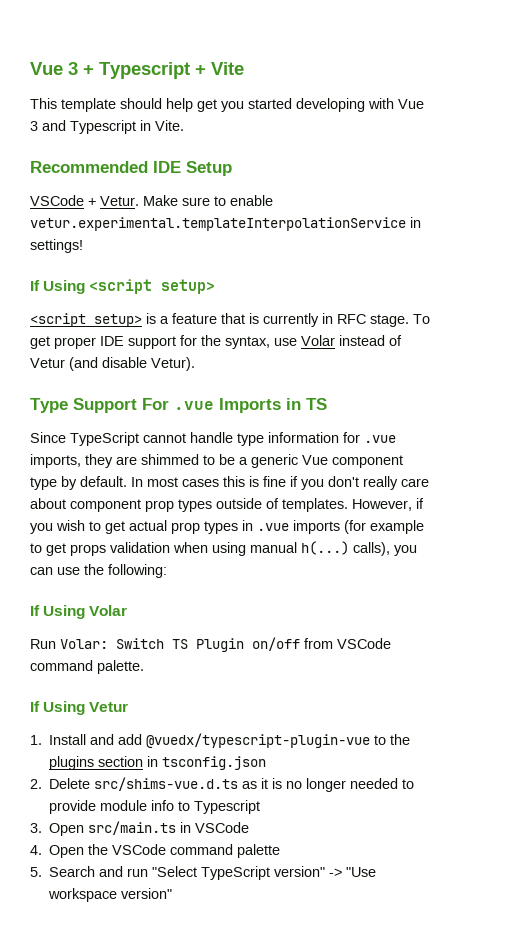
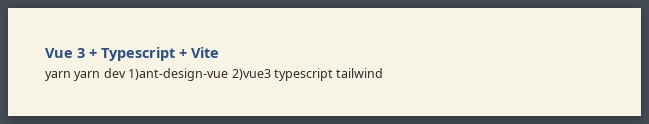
- This template should help get you started developing with Vue 3 and Typescript in Vite.
- Recommended IDE Setup
- VSCode + Vetur. Make sure to enable vetur.experimental.templateInterpolationService in settings!
- If Using <script setup>
- <script setup> is a feature that is currently in RFC stage. To get proper IDE support for the syntax, use Volar instead of Vetur (and disable Vetur).
- Type Support For .vue Imports in TS
- Since TypeScript cannot handle type information for .vue imports, they are shimmed to be a generic Vue component type by default. In most cases this is fine if you don't really care about component prop types outside of templates. However, if you wish to get actual prop types in .vue imports (for example to get props validation when using manual h(...) calls), you can use the following:
- If Using Volar
- Run Volar: Switch TS Plugin on/off from VSCode command palette.
- If Using Vetur
- 1. Install and add @vuedx/typescript-plugin-vue to the plugins section in tsconfig.json
- 2. Delete src/shims-vue.d.ts as it is no longer needed to provide module info to Typescript
- 3. Open src/main.ts in VSCode
- 4. Open the VSCode command palette
- 5. Search and run "Select TypeScript version" -> "Use workspace version"
+ yarn yarn dev 1)ant-design-vue 2)vue3 typescript tailwind

